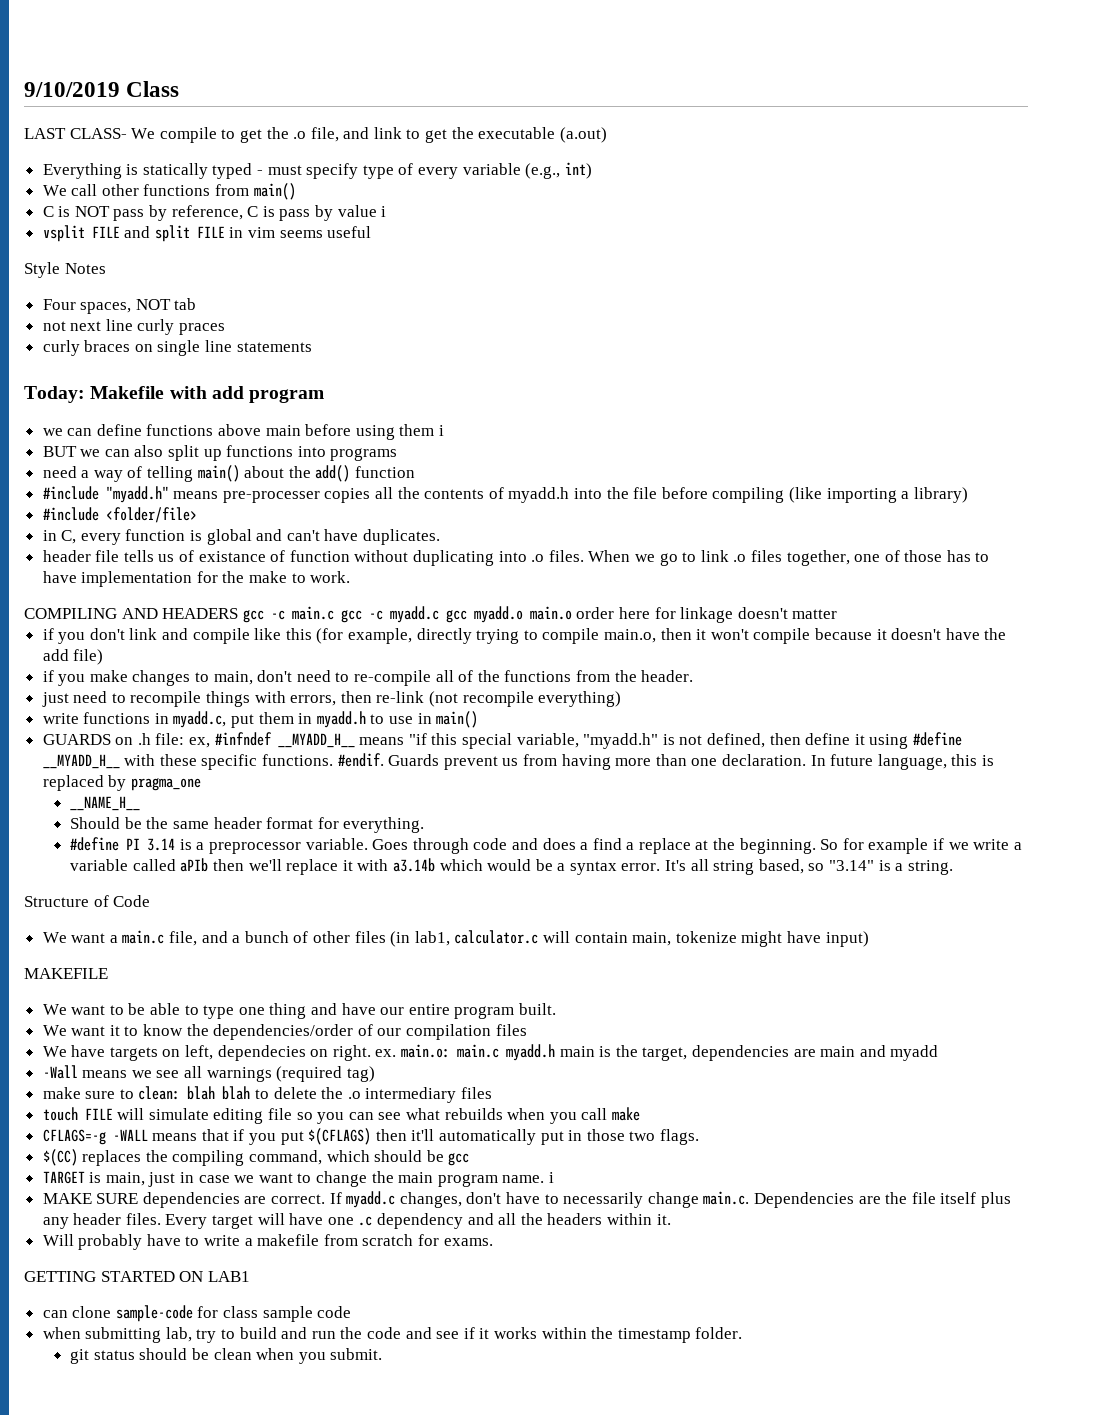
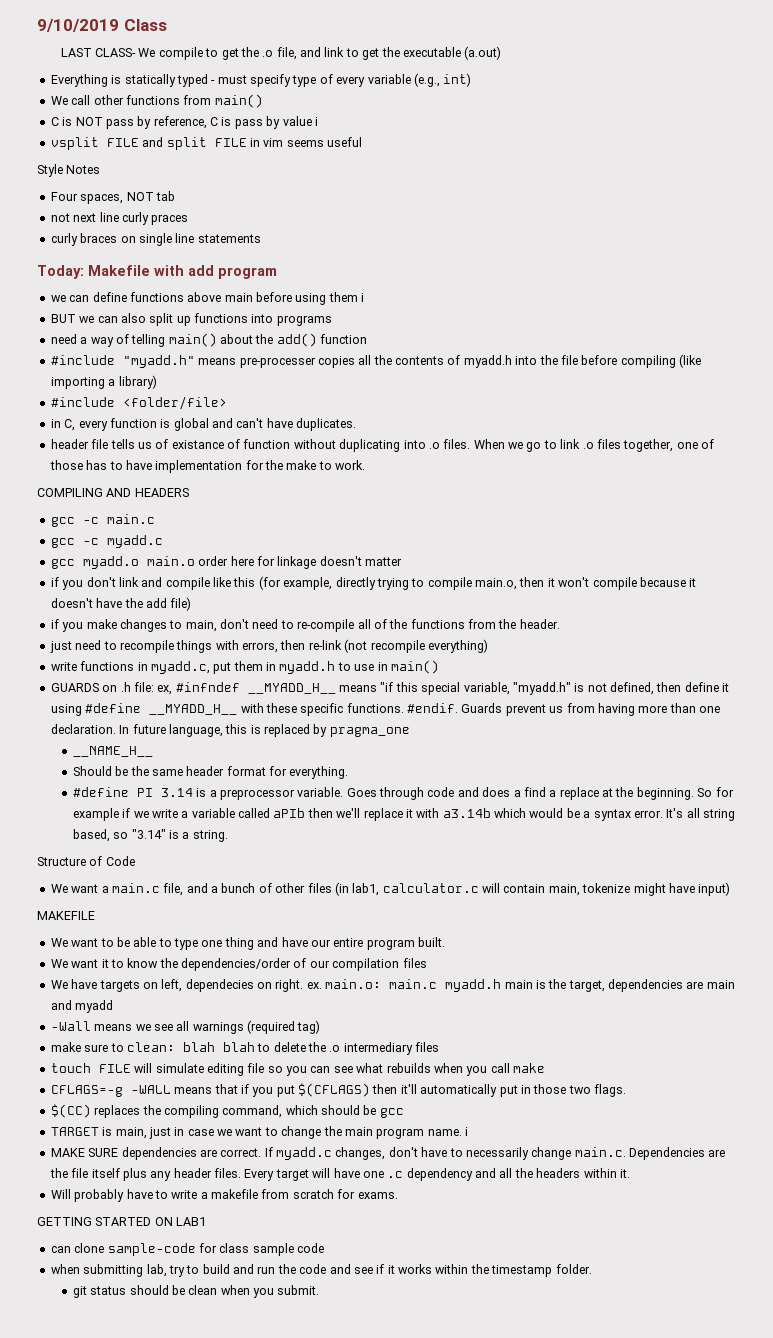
- COMPILING AND HEADERS gcc -c main.c gcc -c myadd.c gcc myadd.o main.o order here for linkage doesn't matter
+ COMPILING AND HEADERS
+ gcc -c main.c
+ gcc -c myadd.c
+ gcc myadd.o main.o order here for linkage doesn't matter

